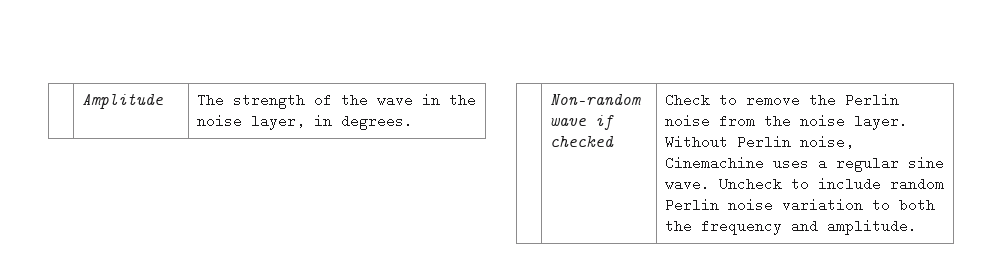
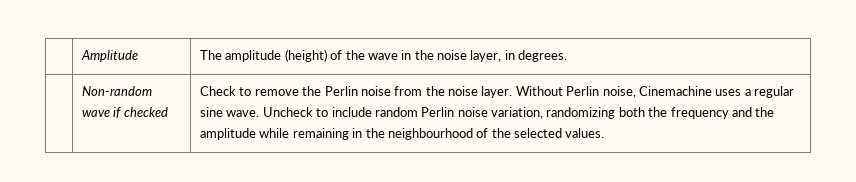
- | Amplitude | The strength of the wave in the noise layer, in degrees.
+ | Amplitude | The amplitude (height) of the wave in the noise layer, in degrees.
- Uncheck to include random Perlin noise variation to both the frequency and amplitude.
+ Uncheck to include random Perlin noise variation, randomizing both the frequency and the amplitude while remaining in the neighbourhood of the selected values.

